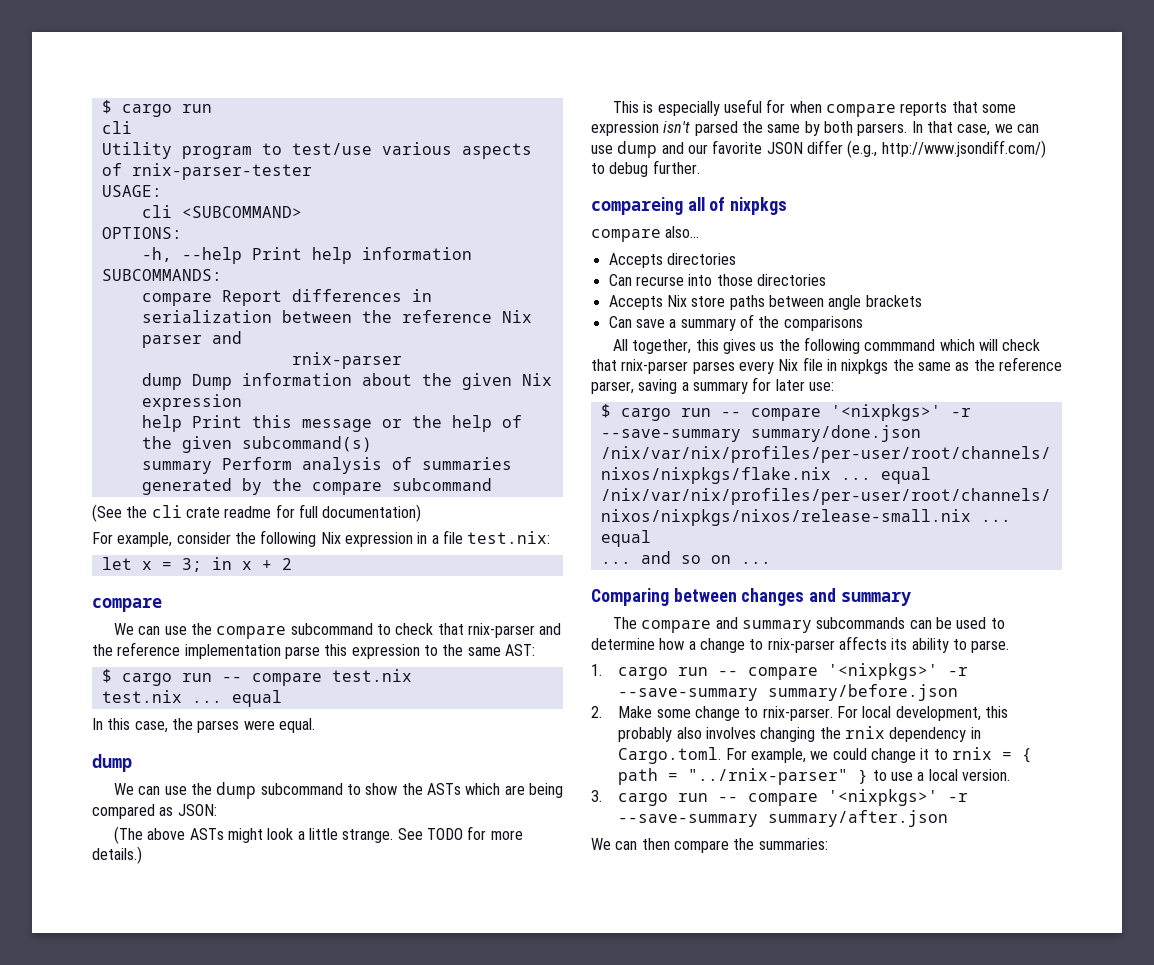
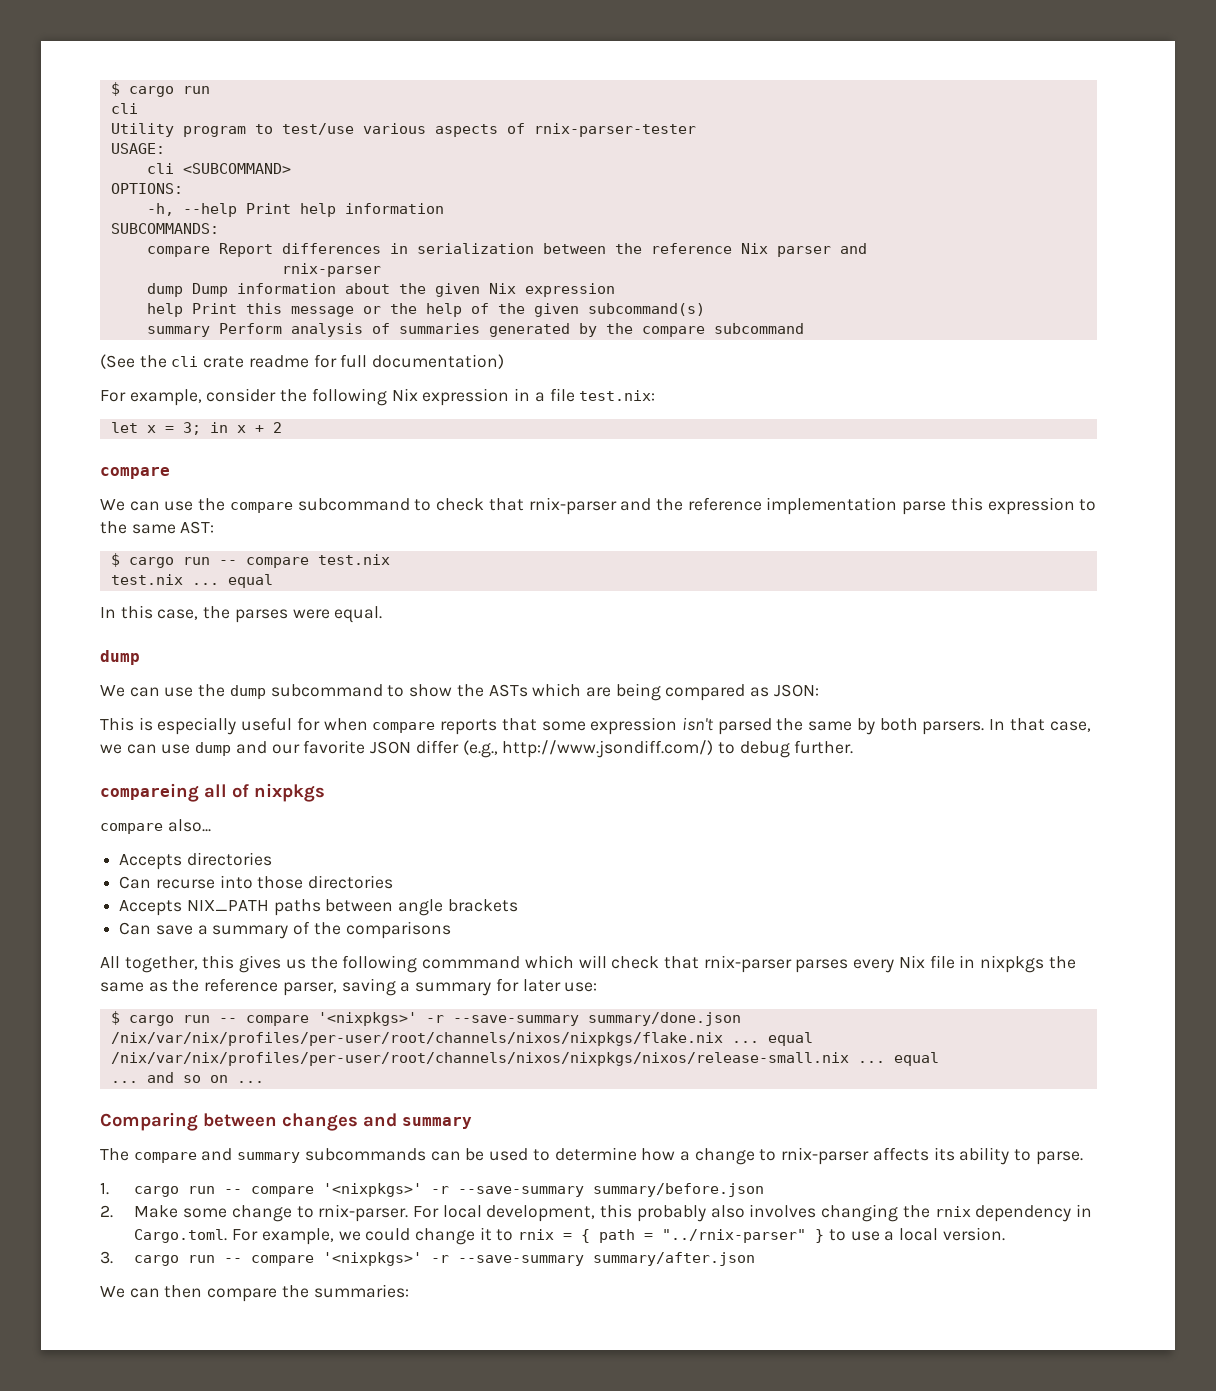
- (The above ASTs might look a little strange. See TODO for more details.)
- Accepts Nix store paths between angle brackets
+ Accepts NIX_PATH paths between angle brackets

